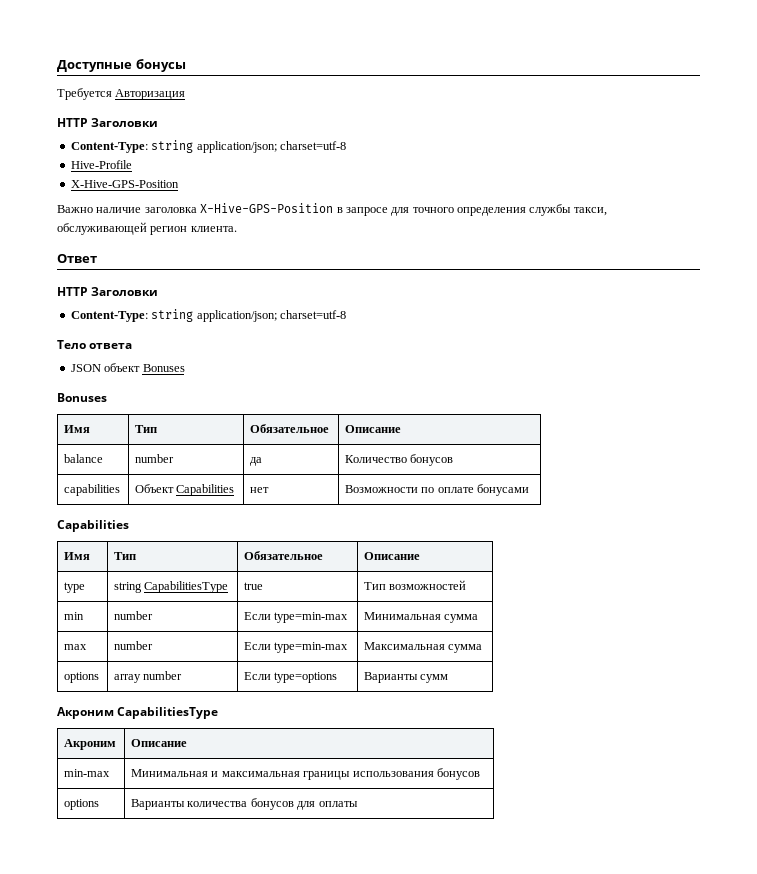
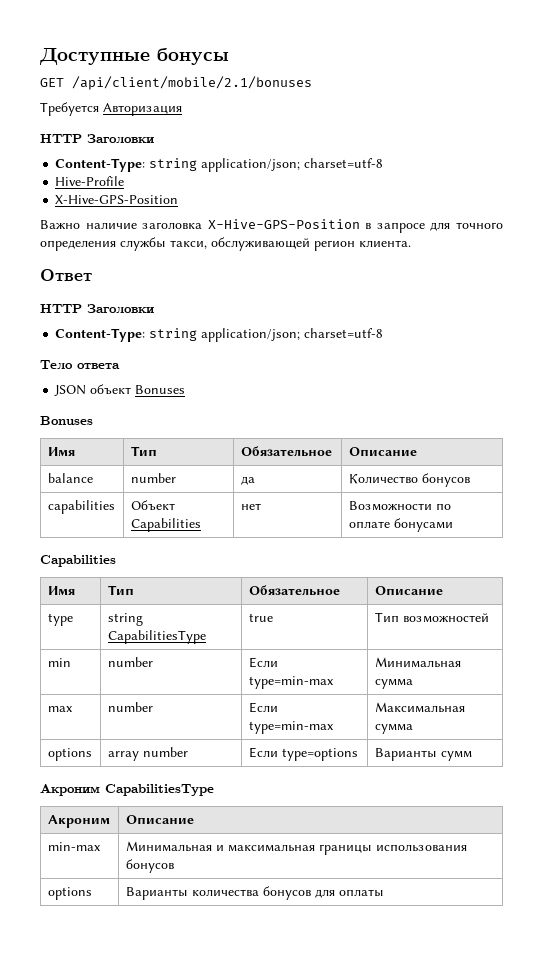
+ GET /api/client/mobile/2.1/bonuses

